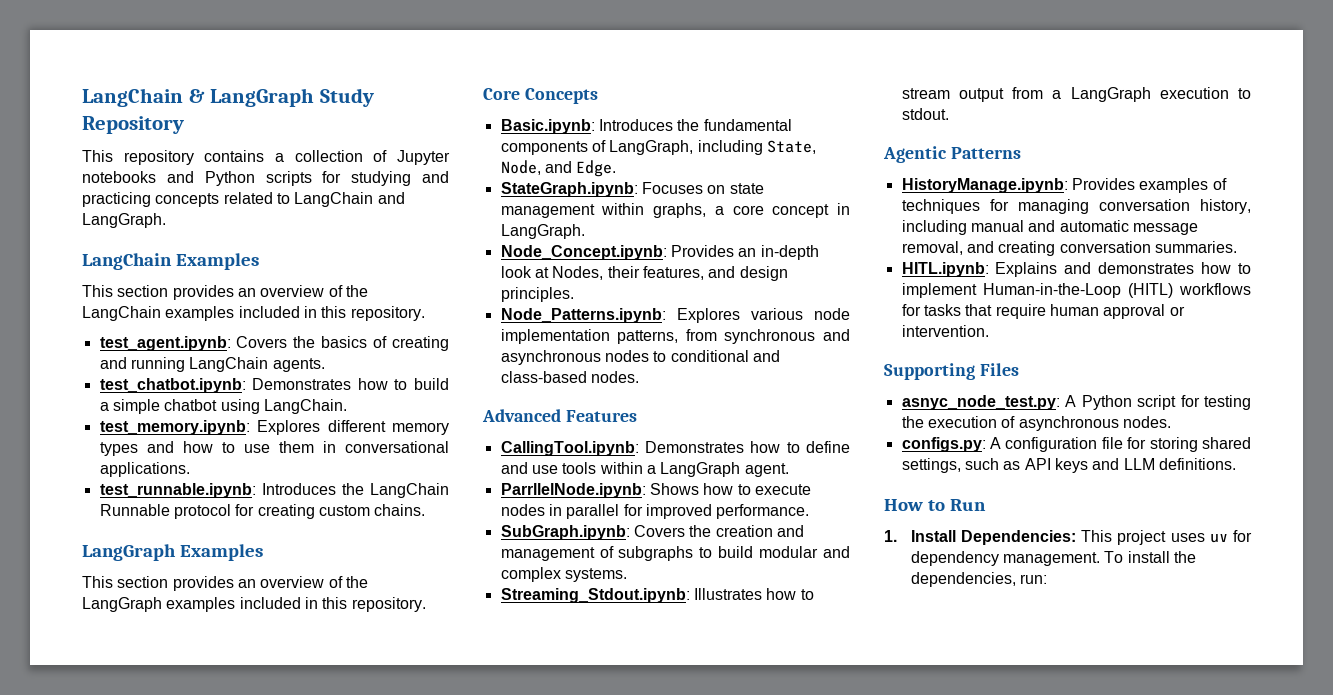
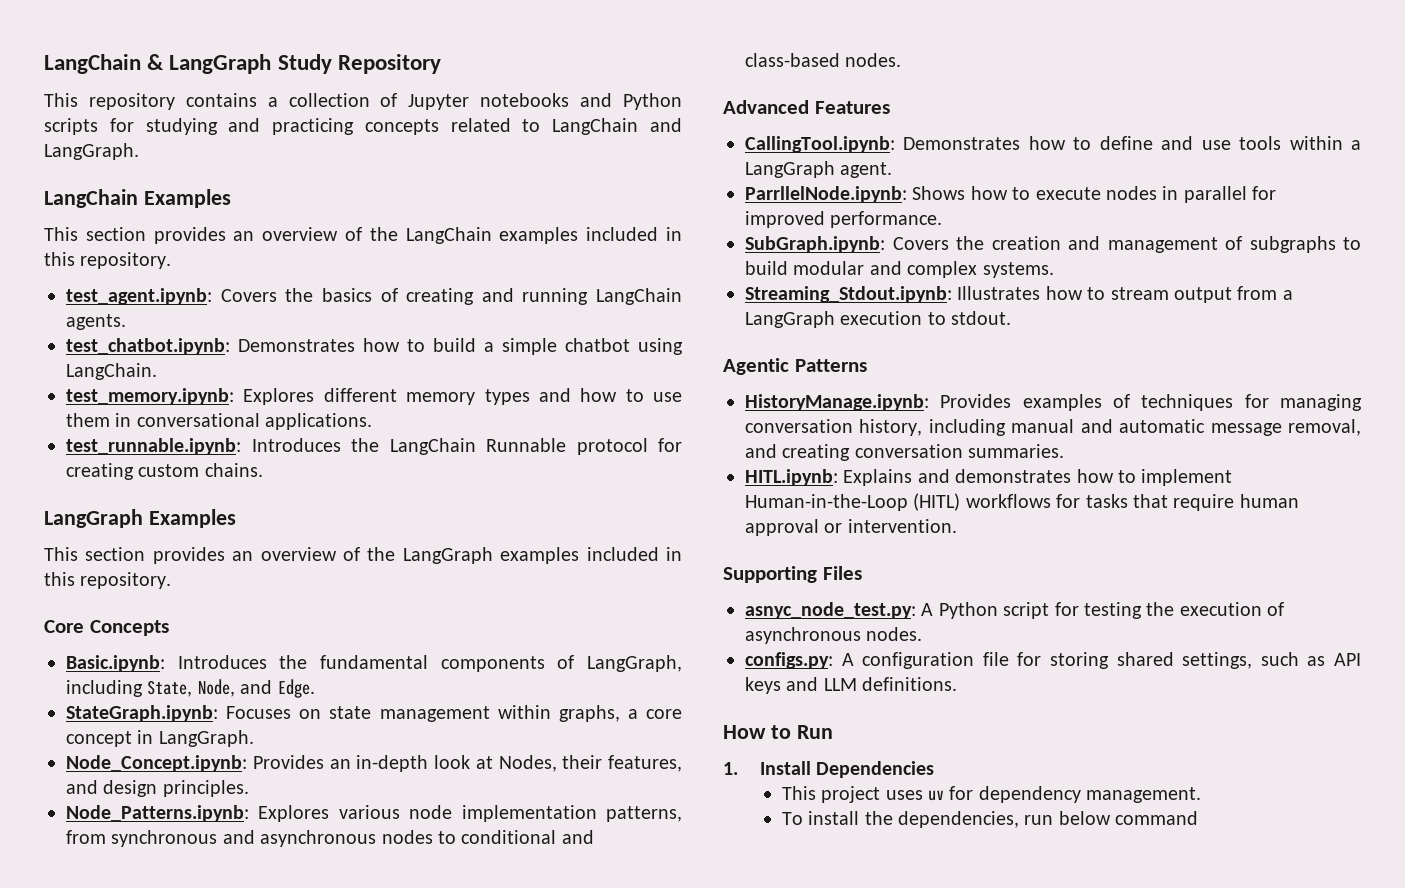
- 1. Install Dependencies: This project uses uv for dependency management. To install the dependencies, run:
+ 1. Install Dependencies
+ This project uses uv for dependency management.
+ To install the dependencies, run below command

